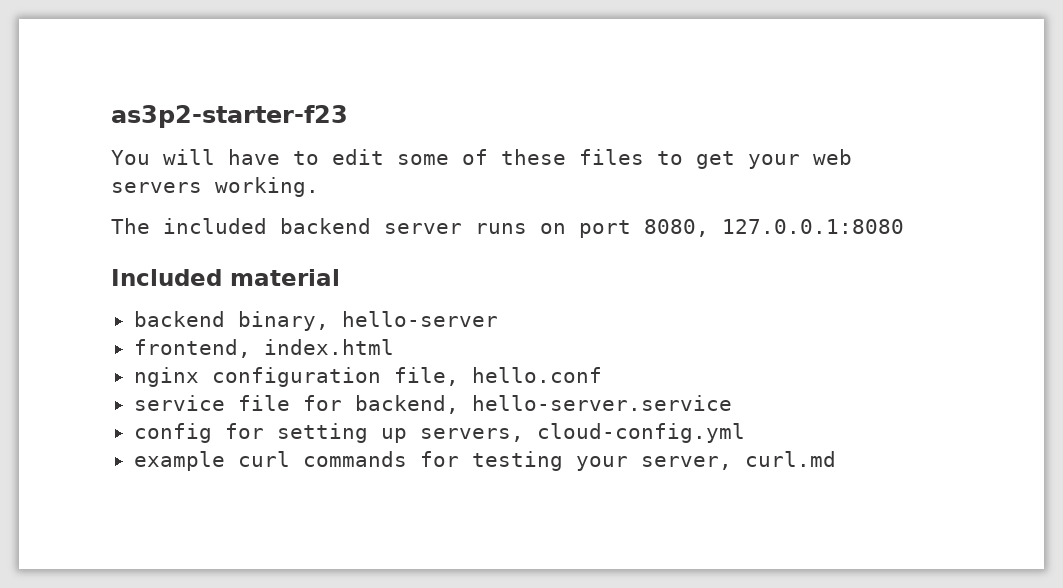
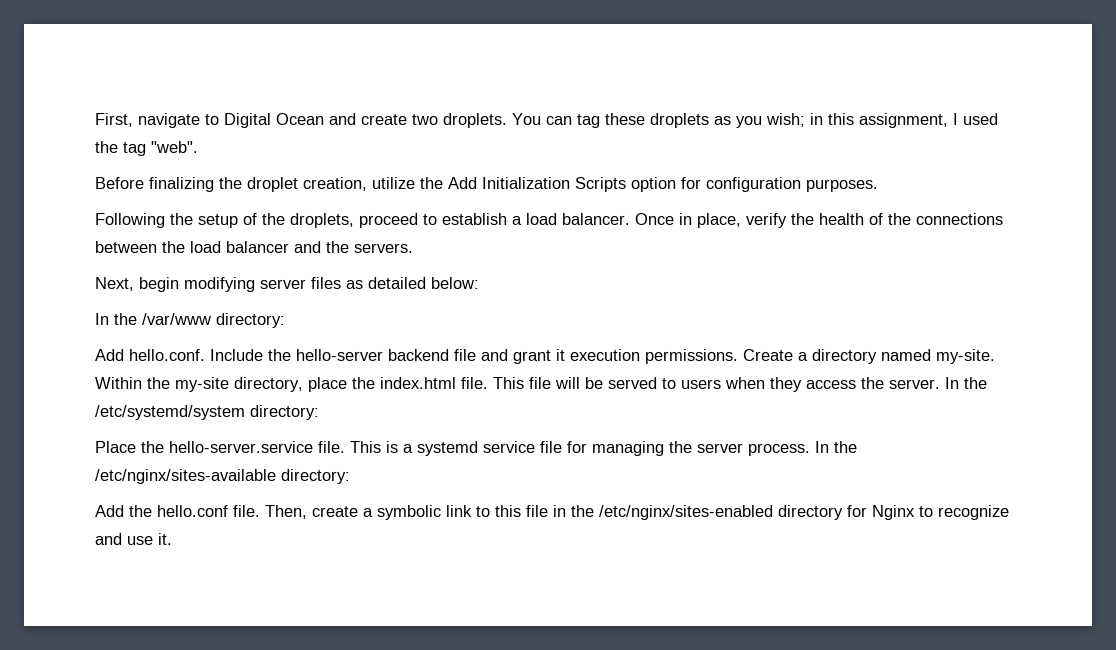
- as3p2-starter-f23
- You will have to edit some of these files to get your web servers working.
- The included backend server runs on port 8080, 127.0.0.1:8080
- Included material
- backend binary, hello-server
- frontend, index.html
- nginx configuration file, hello.conf
- service file for backend, hello-server.service
- config for setting up servers, cloud-config.yml
- example curl commands for testing your server, curl.md
+ First, navigate to Digital Ocean and create two droplets. You can tag these droplets as you wish; in this assignment, I used the tag "web".
+ Before finalizing the droplet creation, utilize the Add Initialization Scripts option for configuration purposes.
+ Following the setup of the droplets, proceed to establish a load balancer. Once in place, verify the health of the connections between the load balancer and the servers.
+ Next, begin modifying server files as detailed below:
+ In the /var/www directory:
+ Add hello.conf. Include the hello-server backend file and grant it execution permissions. Create a directory named my-site. Within the my-site directory, place the index.html file. This file will be served to users when they access the server. In the /etc/systemd/system directory:
+ Place the hello-server.service file. This is a systemd service file for managing the server process. In the /etc/nginx/sites-available directory:
+ Add the hello.conf file. Then, create a symbolic link to this file in the /etc/nginx/sites-enabled directory for Nginx to recognize and use it.

